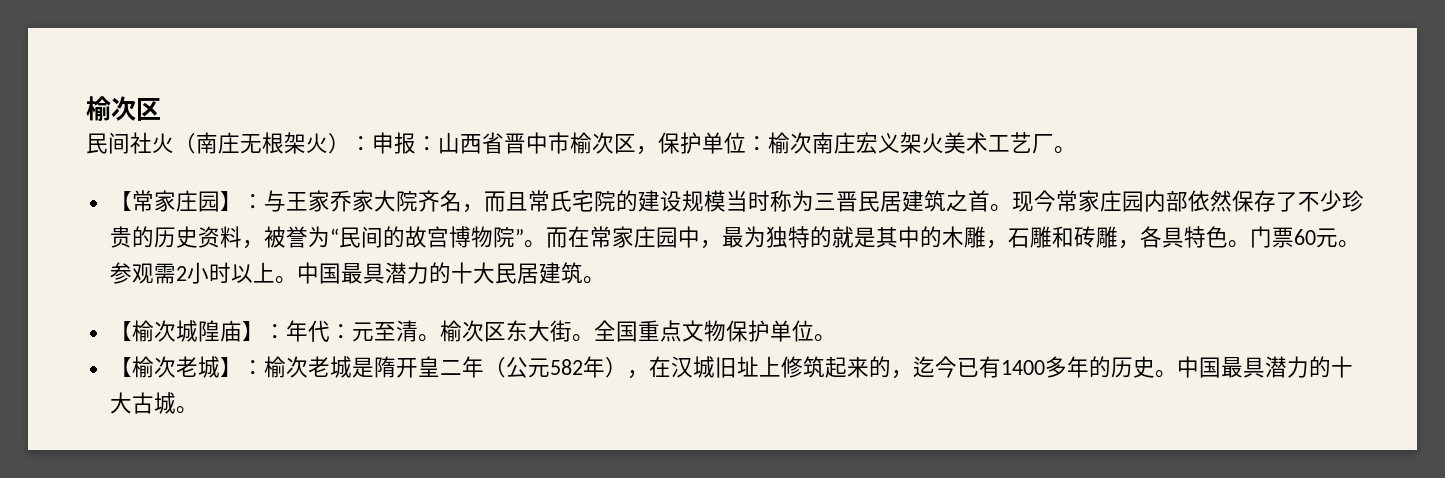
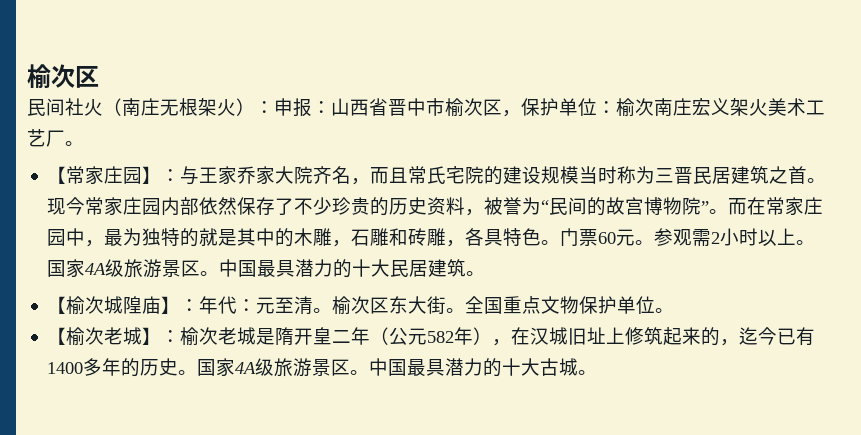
- 参观需2小时以上。
+ 参观需2小时以上。国家4A级旅游景区。
- 【榆次老城】：榆次老城是隋开皇二年（公元582年），在汉城旧址上修筑起来的，迄今已有1400多年的历史。
+ 【榆次老城】：榆次老城是隋开皇二年（公元582年），在汉城旧址上修筑起来的，迄今已有1400多年的历史。国家4A级旅游景区。

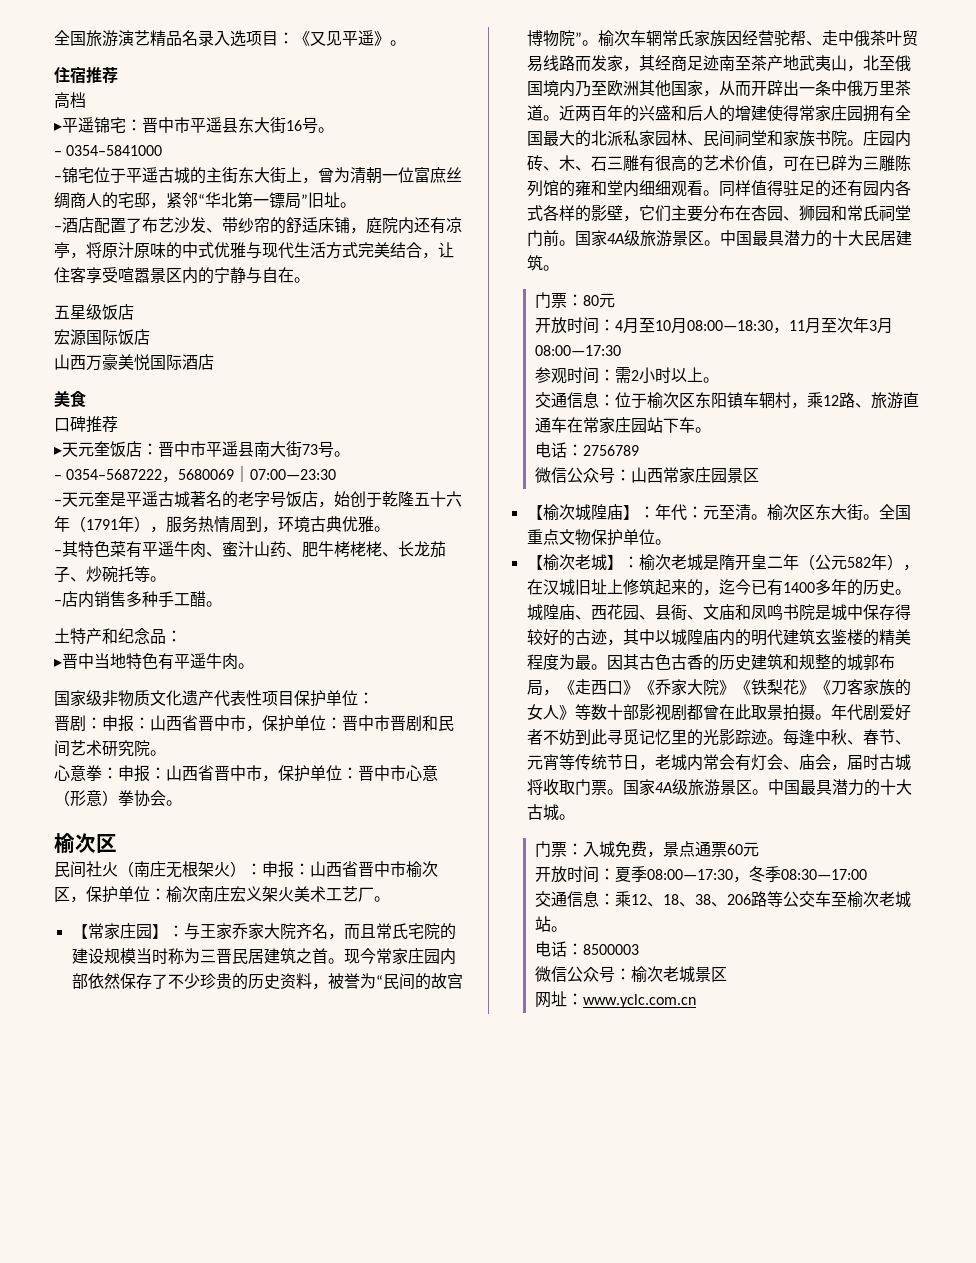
+ 全国旅游演艺精品名录入选项目：《又见平遥》。
+ 住宿推荐
+ 高档
+ ▸平遥锦宅：晋中市平遥县东大街16号。
+ – 0354–5841000
+ –锦宅位于平遥古城的主街东大街上，曾为清朝一位富庶丝绸商人的宅邸，紧邻“华北第一镖局”旧址。
+ –酒店配置了布艺沙发、带纱帘的舒适床铺，庭院内还有凉亭，将原汁原味的中式优雅与现代生活方式完美结合，让住客享受喧嚣景区内的宁静与自在。
+ 五星级饭店
+ 宏源国际饭店
+ 山西万豪美悦国际酒店
+ 美食
+ 口碑推荐
+ ▸天元奎饭店：晋中市平遥县南大街73号。
+ – 0354–5687222，5680069｜07:00—23:30
+ –天元奎是平遥古城著名的老字号饭店，始创于乾隆五十六年（1791年），服务热情周到，环境古典优雅。
+ –其特色菜有平遥牛肉、蜜汁山药、肥牛栲栳栳、长龙茄子、炒碗托等。
+ –店内销售多种手工醋。
+ 土特产和纪念品：
+ ▸晋中当地特色有平遥牛肉。
+ 国家级非物质文化遗产代表性项目保护单位：
+ 晋剧：申报：山西省晋中市，保护单位：晋中市晋剧和民间艺术研究院。
+ 心意拳：申报：山西省晋中市，保护单位：晋中市心意（形意）拳协会。
- 而在常家庄园中，最为独特的就是其中的木雕，石雕和砖雕，各具特色。门票60元。参观需2小时以上。
+ 榆次车辋常氏家族因经营驼帮、走中俄茶叶贸易线路而发家，其经商足迹南至茶产地武夷山，北至俄国境内乃至欧洲其他国家，从而开辟出一条中俄万里茶道。近两百年的兴盛和后人的增建使得常家庄园拥有全国最大的北派私家园林、民间祠堂和家族书院。庄园内砖、木、石三雕有很高的艺术价值，可在已辟为三雕陈列馆的雍和堂内细细观看。同样值得驻足的还有园内各式各样的影壁，它们主要分布在杏园、狮园和常氏祠堂门前。
+ 门票：80元
+ 开放时间：4月至10月08:00—18:30，11月至次年3月08:00—17:30
+ 参观时间：需2小时以上。
+ 交通信息：位于榆次区东阳镇车辋村，乘12路、旅游直通车在常家庄园站下车。
+ 电话：2756789
+ 微信公众号：山西常家庄园景区
+ 城隍庙、西花园、县衙、文庙和凤鸣书院是城中保存得较好的古迹，其中以城隍庙内的明代建筑玄鉴楼的精美程度为最。因其古色古香的历史建筑和规整的城郭布局，《走西口》《乔家大院》《铁梨花》《刀客家族的女人》等数十部影视剧都曾在此取景拍摄。年代剧爱好者不妨到此寻觅记忆里的光影踪迹。每逢中秋、春节、元宵等传统节日，老城内常会有灯会、庙会，届时古城将收取门票。
+ 门票：入城免费，景点通票60元
+ 开放时间：夏季08:00—17:30，冬季08:30—17:00
+ 交通信息：乘12、18、38、206路等公交车至榆次老城站。
+ 电话：8500003
+ 微信公众号：榆次老城景区
+ 网址：www.yclc.com.cn

